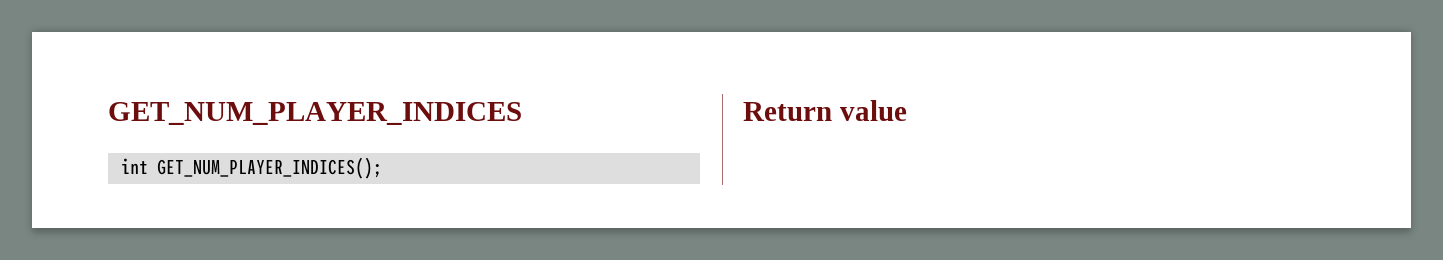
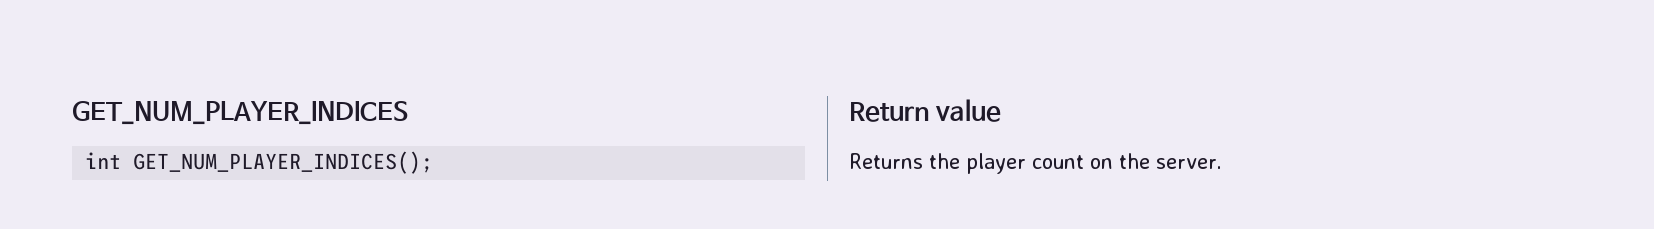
+ Returns the player count on the server.

